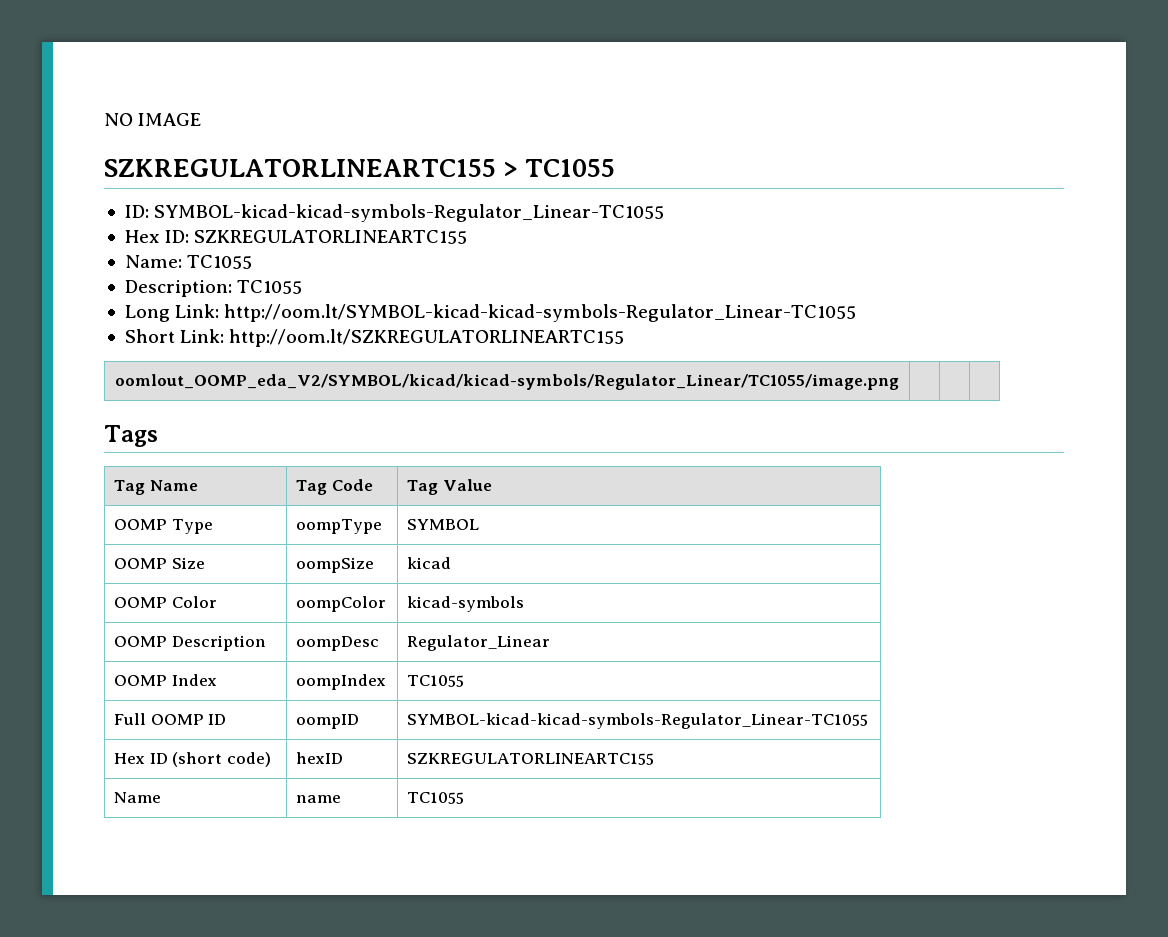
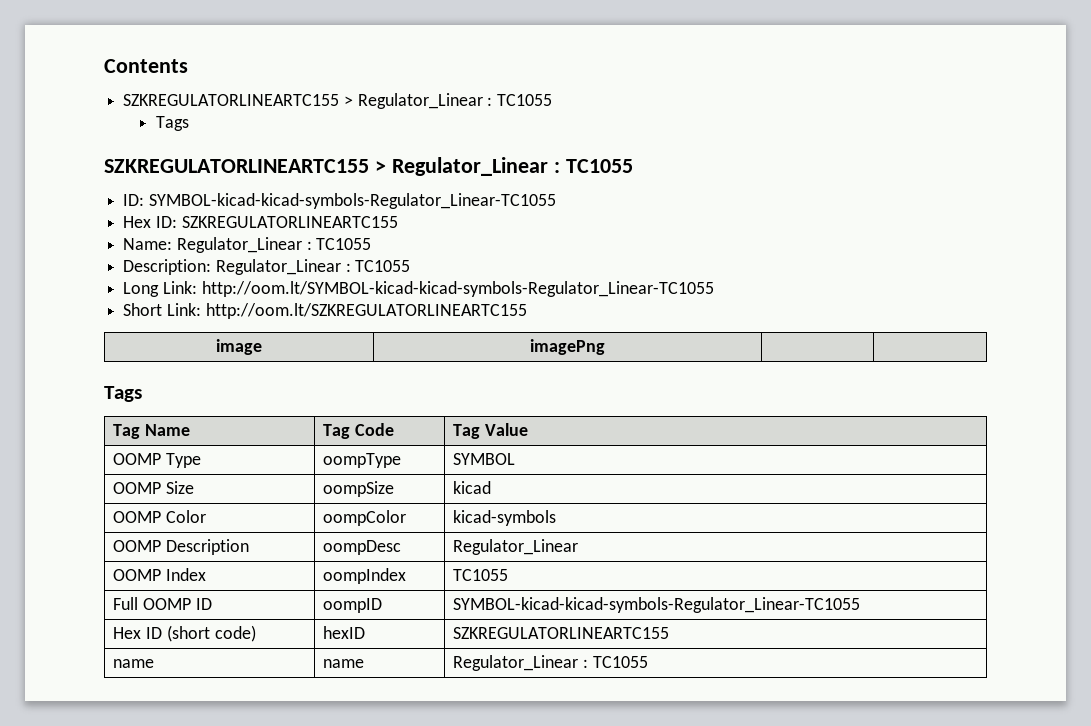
- NO IMAGE
- SZKREGULATORLINEARTC155 > TC1055
+ Contents
+ SZKREGULATORLINEARTC155 > Regulator_Linear : TC1055
+ Tags
+ SZKREGULATORLINEARTC155 > Regulator_Linear : TC1055
- Name: TC1055
+ Name: Regulator_Linear : TC1055
- Description: TC1055
+ Description: Regulator_Linear : TC1055
- oomlout_OOMP_eda_V2/SYMBOL/kicad/kicad-symbols/Regulator_Linear/TC1055/image.png | | |
+ image | imagePng | |
- Name | name | TC1055
+ name | name | Regulator_Linear : TC1055

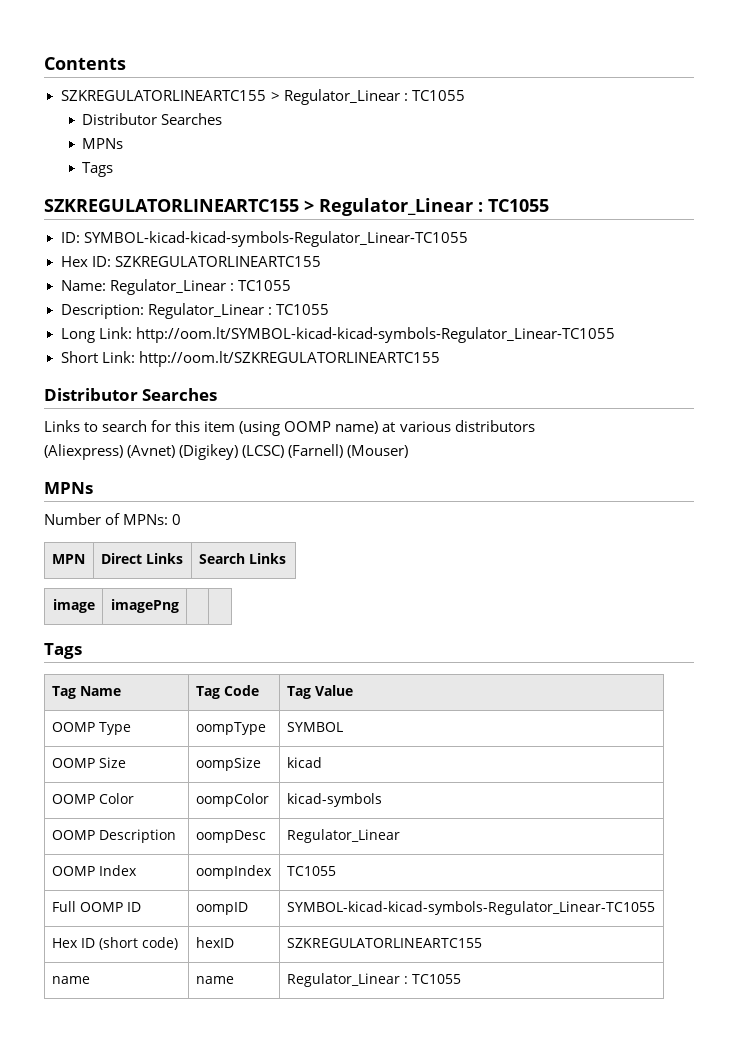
  Contents
  SZKREGULATORLINEARTC155 > Regulator_Linear : TC1055
+ Distributor Searches
+ MPNs
  Short Link: http://oom.lt/SZKREGULATORLINEARTC155
+ Distributor Searches
+ Links to search for this item (using OOMP name) at various distributors
+ (Aliexpress) (Avnet) (Digikey) (LCSC) (Farnell) (Mouser)
+ MPNs
+ Number of MPNs: 0
+ MPN | Direct Links | Search Links

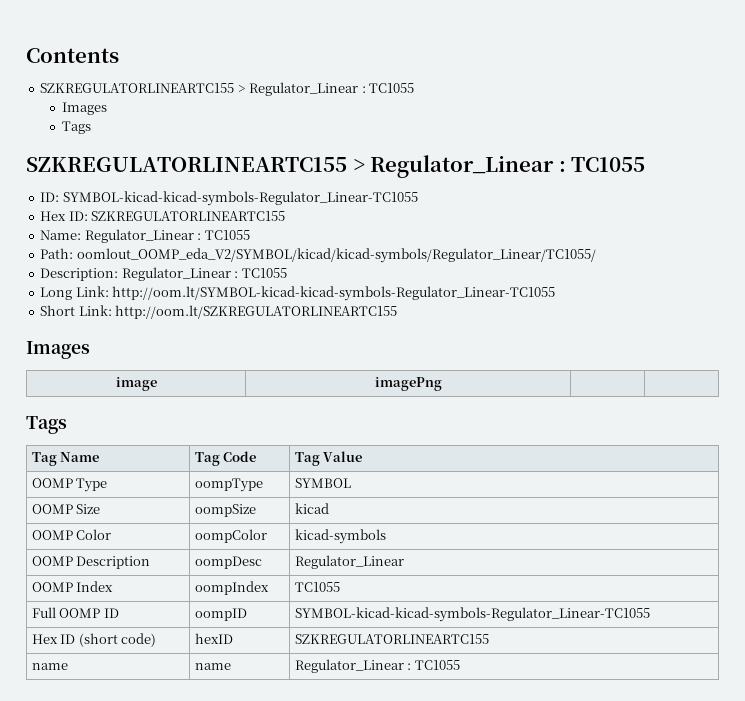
  Contents
  SZKREGULATORLINEARTC155 > Regulator_Linear : TC1055
- Distributor Searches
- MPNs
+ Images
+ Path: oomlout_OOMP_eda_V2/SYMBOL/kicad/kicad-symbols/Regulator_Linear/TC1055/
  Short Link: http://oom.lt/SZKREGULATORLINEARTC155
- Distributor Searches
- Links to search for this item (using OOMP name) at various distributors
- (Aliexpress) (Avnet) (Digikey) (LCSC) (Farnell) (Mouser)
- MPNs
- Number of MPNs: 0
- MPN | Direct Links | Search Links
+ Images

